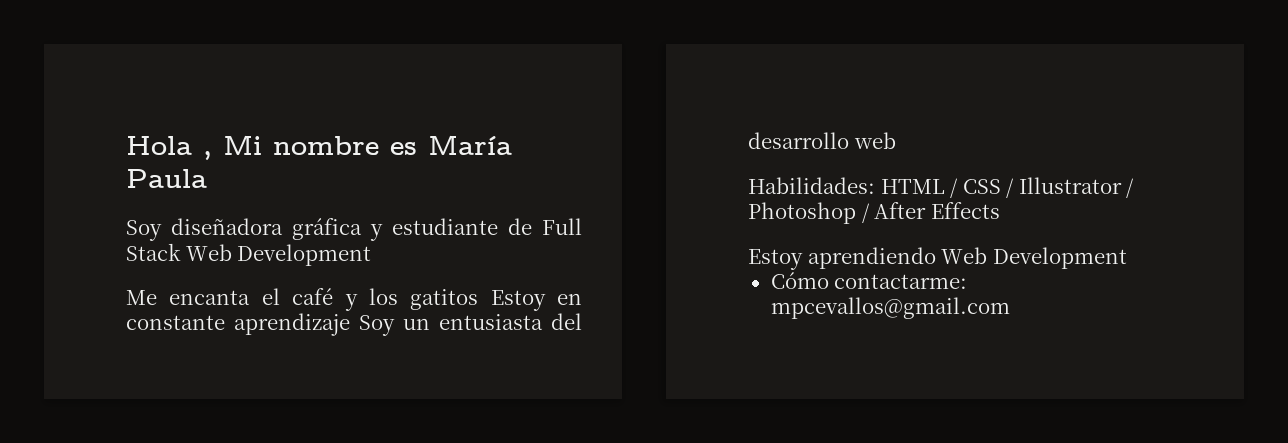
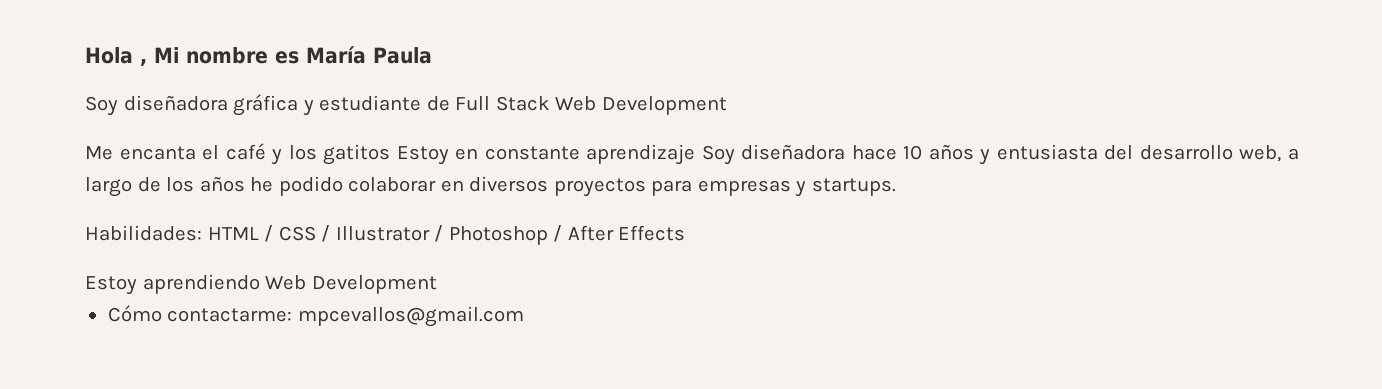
- Me encanta el café y los gatitos Estoy en constante aprendizaje Soy un entusiasta del desarrollo web
+ Me encanta el café y los gatitos Estoy en constante aprendizaje Soy diseñadora hace 10 años y entusiasta del desarrollo web, a largo de los años he podido colaborar en diversos proyectos para empresas y startups.

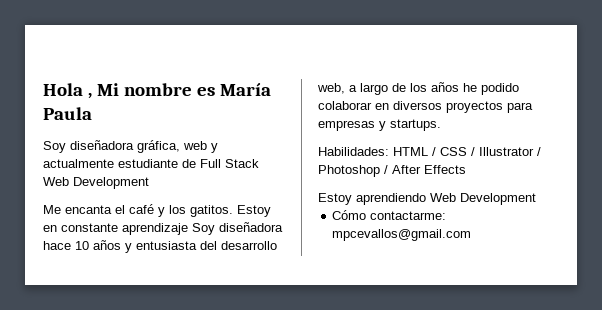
- Soy diseñadora gráfica y estudiante de Full Stack Web Development
+ Soy diseñadora gráfica, web y actualmente estudiante de Full Stack Web Development
- Me encanta el café y los gatitos Estoy en constante aprendizaje Soy diseñadora hace 10 años y entusiasta del desarrollo web, a largo de los años he podido colaborar en diversos proyectos para empresas y startups.
+ Me encanta el café y los gatitos. Estoy en constante aprendizaje Soy diseñadora hace 10 años y entusiasta del desarrollo web, a largo de los años he podido colaborar en diversos proyectos para empresas y startups.

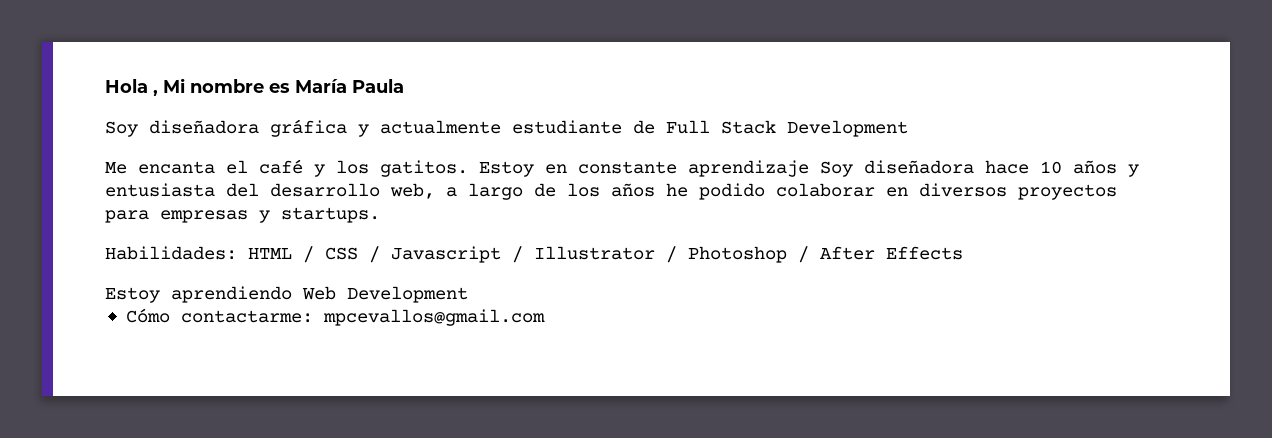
- Soy diseñadora gráfica, web y actualmente estudiante de Full Stack Web Development
+ Soy diseñadora gráfica y actualmente estudiante de Full Stack Development
- Habilidades: HTML / CSS / Illustrator / Photoshop / After Effects
+ Habilidades: HTML / CSS / Javascript / Illustrator / Photoshop / After Effects

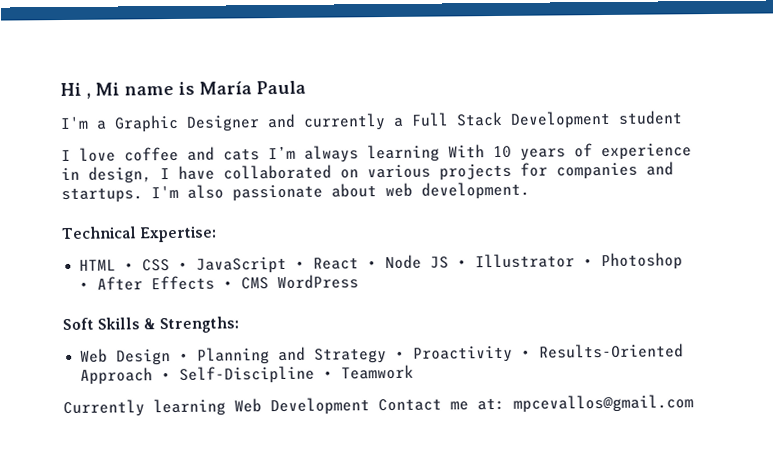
- Hola , Mi nombre es María Paula
+ Hi , Mi name is María Paula
- Soy diseñadora gráfica y actualmente estudiante de Full Stack Development
- Me encanta el café y los gatitos. Estoy en constante aprendizaje Soy diseñadora hace 10 años y entusiasta del desarrollo web, a largo de los años he podido colaborar en diversos proyectos para empresas y startups.
- Habilidades: HTML / CSS / Javascript / Illustrator / Photoshop / After Effects
- Estoy aprendiendo Web Development
- Cómo contactarme: mpcevallos@gmail.com
+ I'm a Graphic Designer and currently a Full Stack Development student
+ I love coffee and cats I’m always learning With 10 years of experience in design, I have collaborated on various projects for companies and startups. I'm also passionate about web development.
+ Technical Expertise:
+ HTML • CSS • JavaScript • React • Node JS • Illustrator • Photoshop • After Effects • CMS WordPress
+ Soft Skills & Strengths:
+ Web Design • Planning and Strategy • Proactivity • Results-Oriented Approach • Self-Discipline • Teamwork
+ Currently learning Web Development Contact me at: mpcevallos@gmail.com

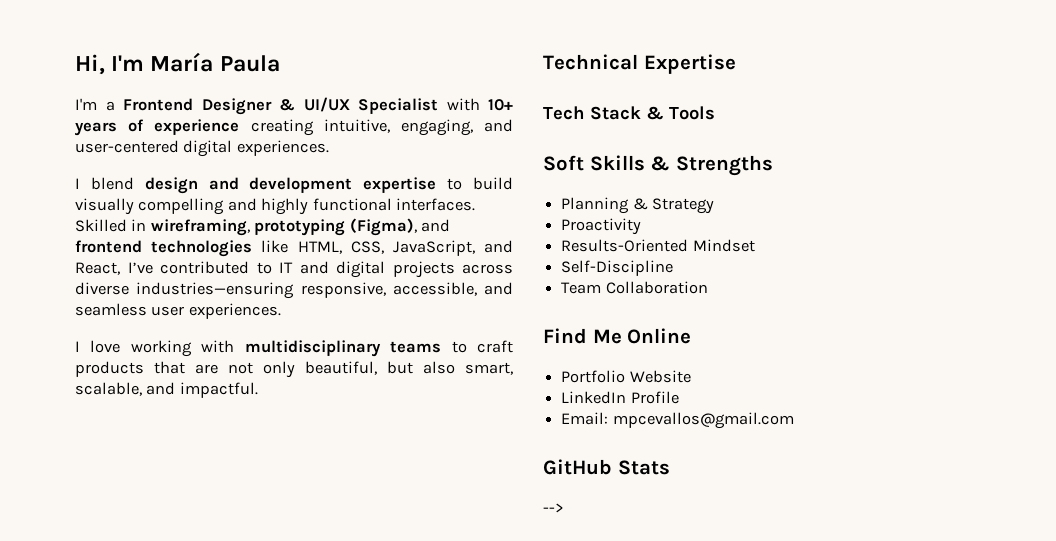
- Hi , Mi name is María Paula
+ Hi, I'm María Paula
- I'm a Graphic Designer and currently a Full Stack Development student
- I love coffee and cats I’m always learning With 10 years of experience in design, I have collaborated on various projects for companies and startups. I'm also passionate about web development.
- Technical Expertise:
- HTML • CSS • JavaScript • React • Node JS • Illustrator • Photoshop • After Effects • CMS WordPress
- Soft Skills & Strengths:
- Web Design • Planning and Strategy • Proactivity • Results-Oriented Approach • Self-Discipline • Teamwork
- Currently learning Web Development Contact me at: mpcevallos@gmail.com
+ I'm a Frontend Designer & UI/UX Specialist with 10+ years of experience creating intuitive, engaging, and user-centered digital experiences.
+ I blend design and development expertise to build visually compelling and highly functional interfaces. Skilled in wireframing, prototyping (Figma), and frontend technologies like HTML, CSS, JavaScript, and React, I’ve contributed to IT and digital projects across diverse industries—ensuring responsive, accessible, and seamless user experiences.
+ I love working with multidisciplinary teams to craft products that are not only beautiful, but also smart, scalable, and impactful.
+ Technical Expertise
+ Tech Stack & Tools
+ Soft Skills & Strengths
+ Planning & Strategy
+ Proactivity
+ Results-Oriented Mindset
+ Self-Discipline
+ Team Collaboration
+ Find Me Online
+ Portfolio Website
+ LinkedIn Profile
+ Email: mpcevallos@gmail.com
+ GitHub Stats
+ -->

